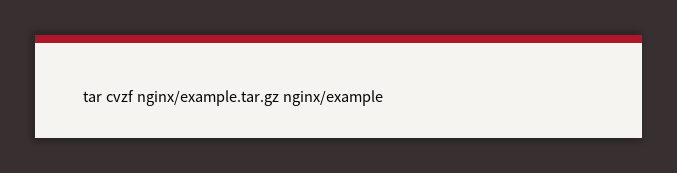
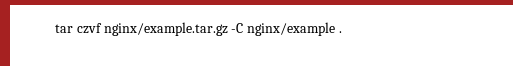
- tar cvzf nginx/example.tar.gz nginx/example
+ tar czvf nginx/example.tar.gz -C nginx/example .

